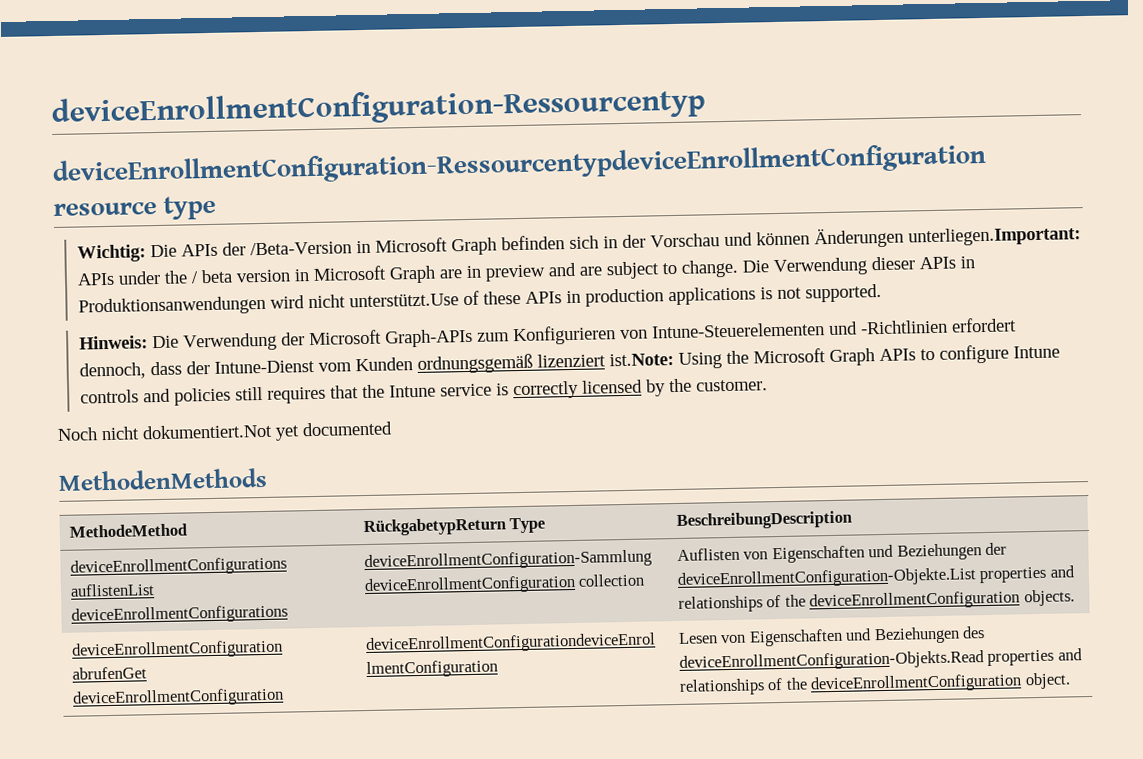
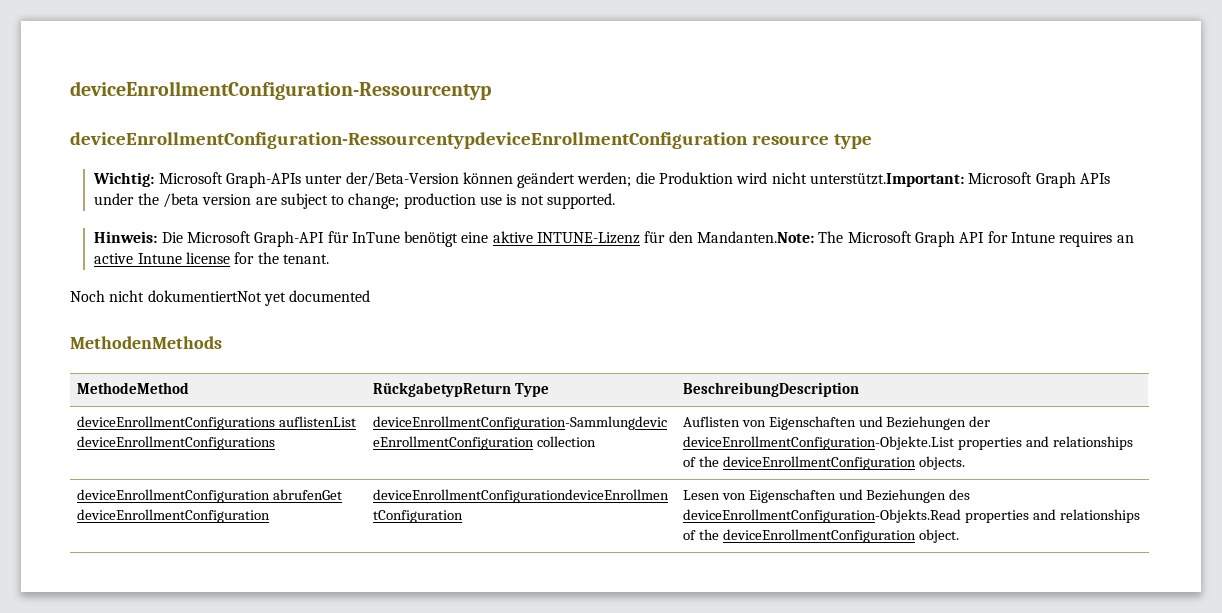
- Wichtig: Die APIs der /Beta-Version in Microsoft Graph befinden sich in der Vorschau und können Änderungen unterliegen.Important: APIs under the / beta version in Microsoft Graph are in preview and are subject to change. Die Verwendung dieser APIs in Produktionsanwendungen wird nicht unterstützt.Use of these APIs in production applications is not supported.
+ Wichtig: Microsoft Graph-APIs unter der/Beta-Version können geändert werden; die Produktion wird nicht unterstützt.Important: Microsoft Graph APIs under the /beta version are subject to change; production use is not supported.
- Hinweis: Die Verwendung der Microsoft Graph-APIs zum Konfigurieren von Intune-Steuerelementen und -Richtlinien erfordert dennoch, dass der Intune-Dienst vom Kunden ordnungsgemäß lizenziert ist.Note: Using the Microsoft Graph APIs to configure Intune controls and policies still requires that the Intune service is correctly licensed by the customer.
+ Hinweis: Die Microsoft Graph-API für InTune benötigt eine aktive INTUNE-Lizenz für den Mandanten.Note: The Microsoft Graph API for Intune requires an active Intune license for the tenant.
- Noch nicht dokumentiert.Not yet documented
+ Noch nicht dokumentiertNot yet documented

